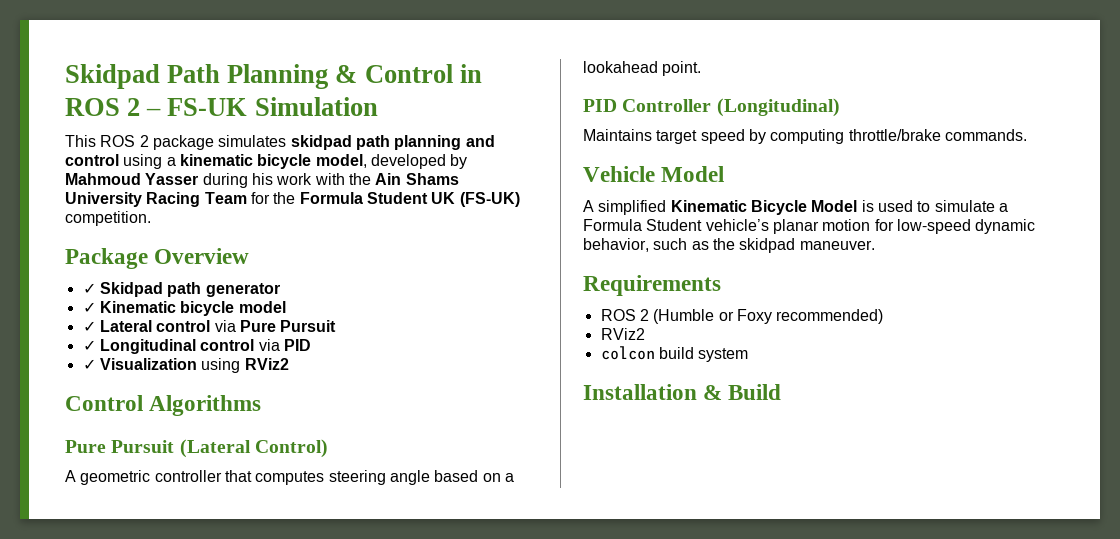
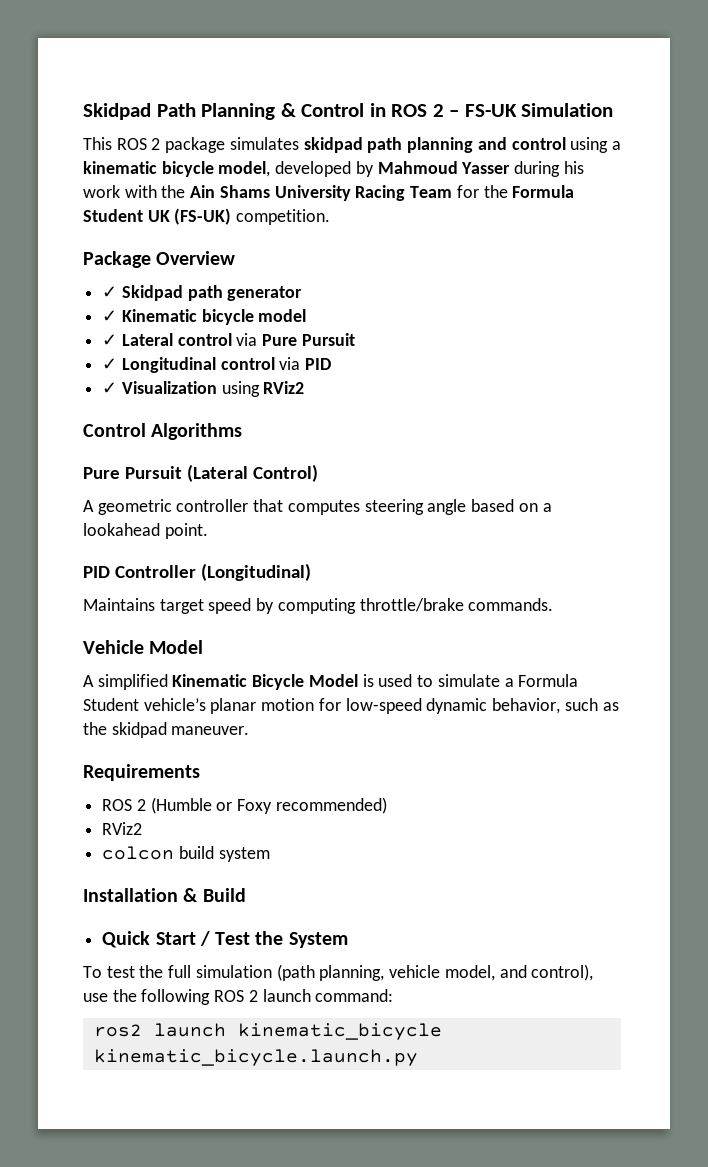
+ Quick Start / Test the System
+ To test the full simulation (path planning, vehicle model, and control), use the following ROS 2 launch command:
+ ros2 launch kinematic_bicycle kinematic_bicycle.launch.py

